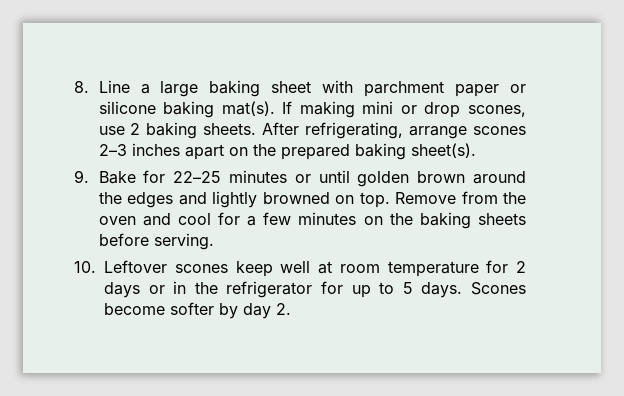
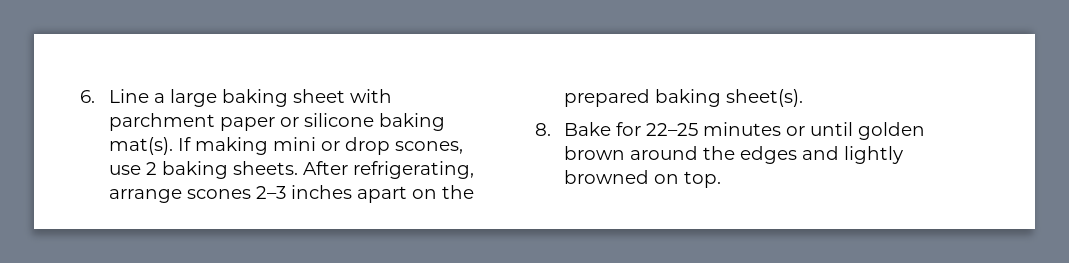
- 8. Line a large baking sheet with parchment paper or silicone baking mat(s).
+ 6. Line a large baking sheet with parchment paper or silicone baking mat(s).
- 9. Bake for 22–25 minutes or until golden brown around the edges and lightly browned on top. Remove from the oven and cool for a few minutes on the baking sheets before serving.
- 10. Leftover scones keep well at room temperature for 2 days or in the refrigerator for up to 5 days. Scones become softer by day 2.
+ 8. Bake for 22–25 minutes or until golden brown around the edges and lightly browned on top.

